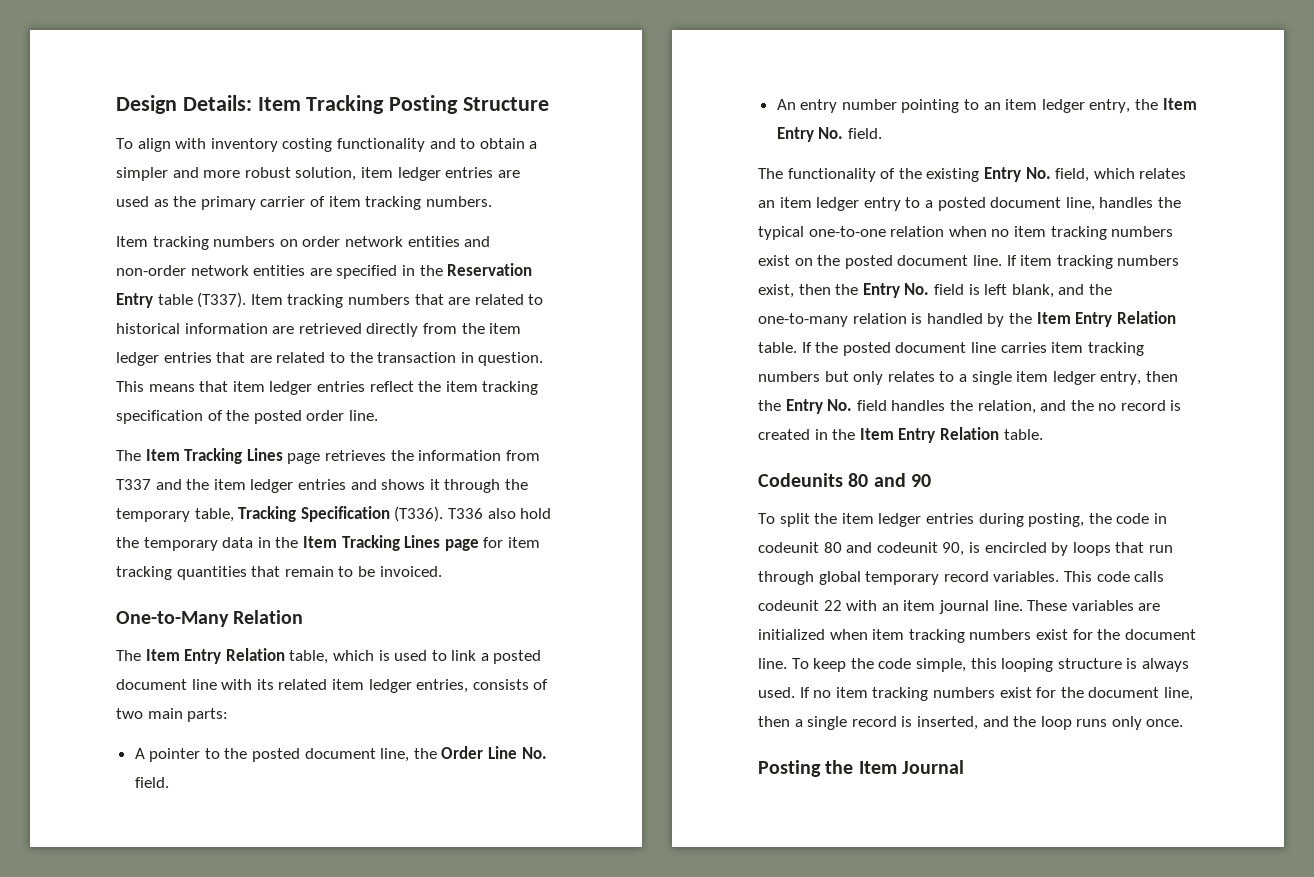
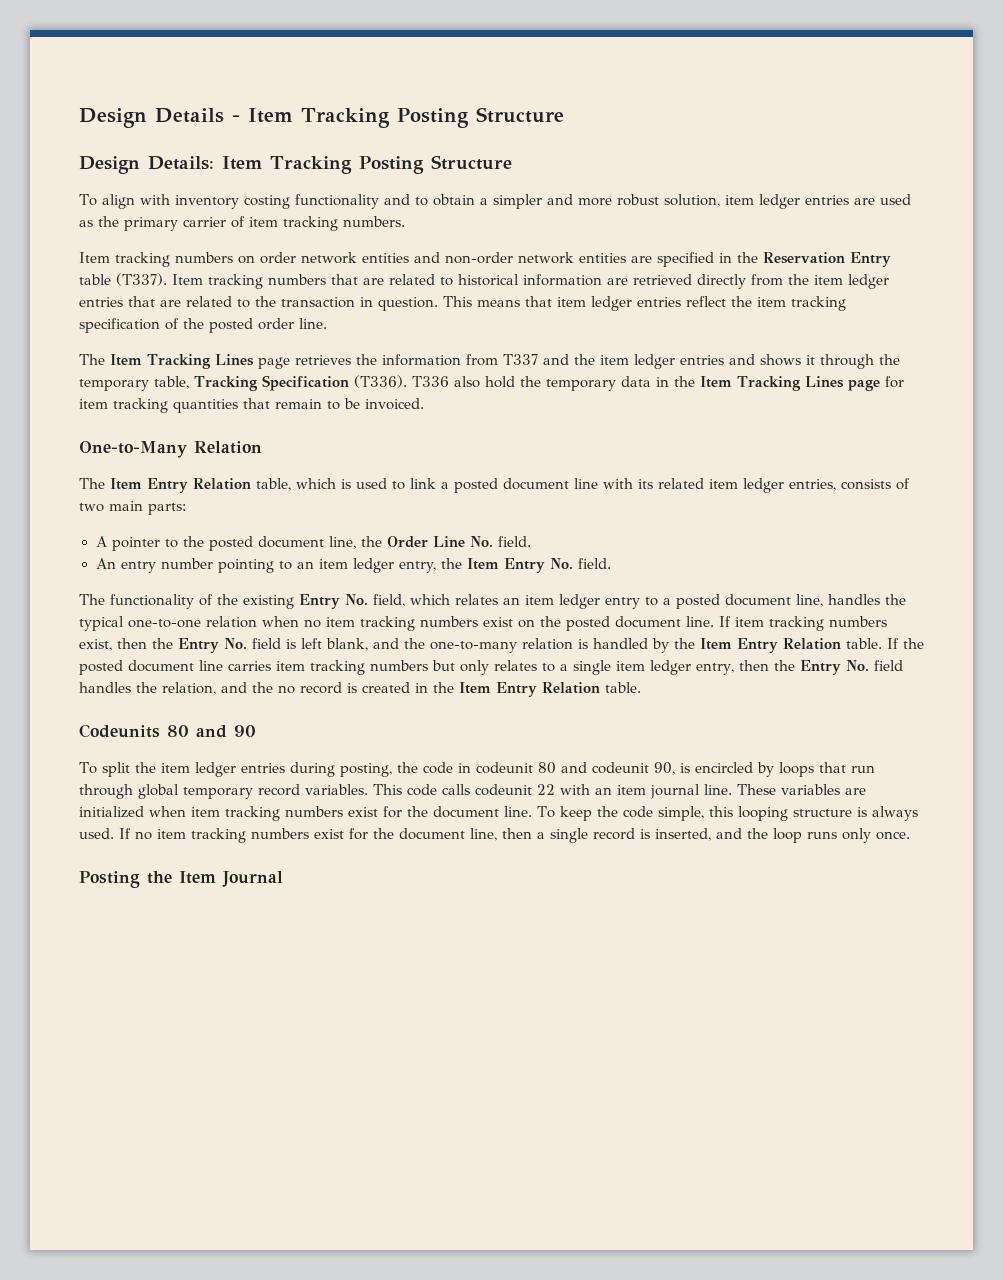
+ Design Details - Item Tracking Posting Structure

